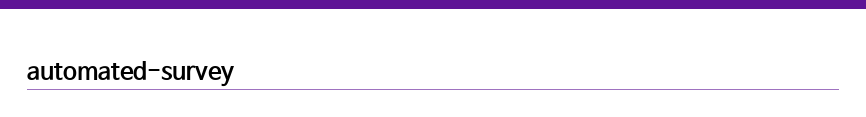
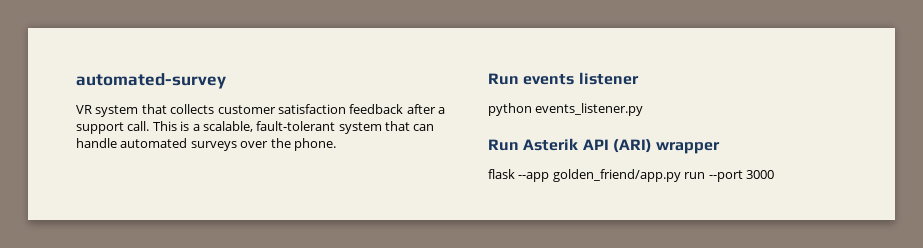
+ VR system that collects customer satisfaction feedback after a support call. This is a scalable, fault-tolerant system that can handle automated surveys over the phone.
+ Run events listener
+ python events_listener.py
+ Run Asterik API (ARI) wrapper
+ flask --app golden_friend/app.py run --port 3000

